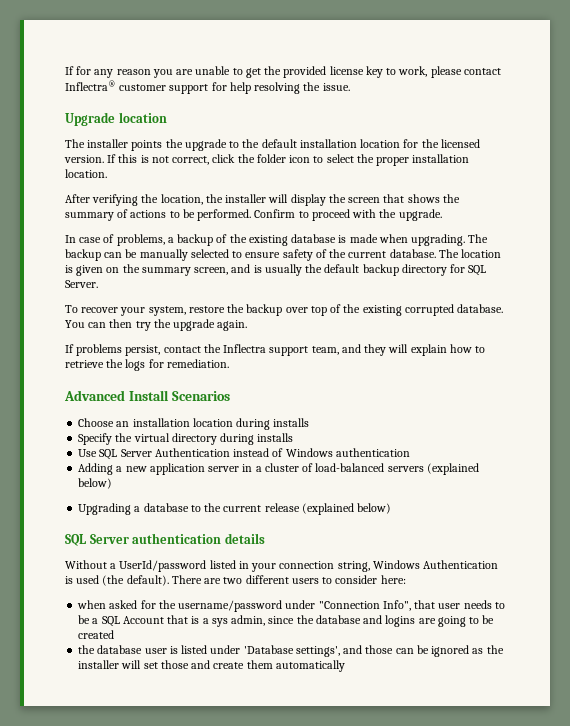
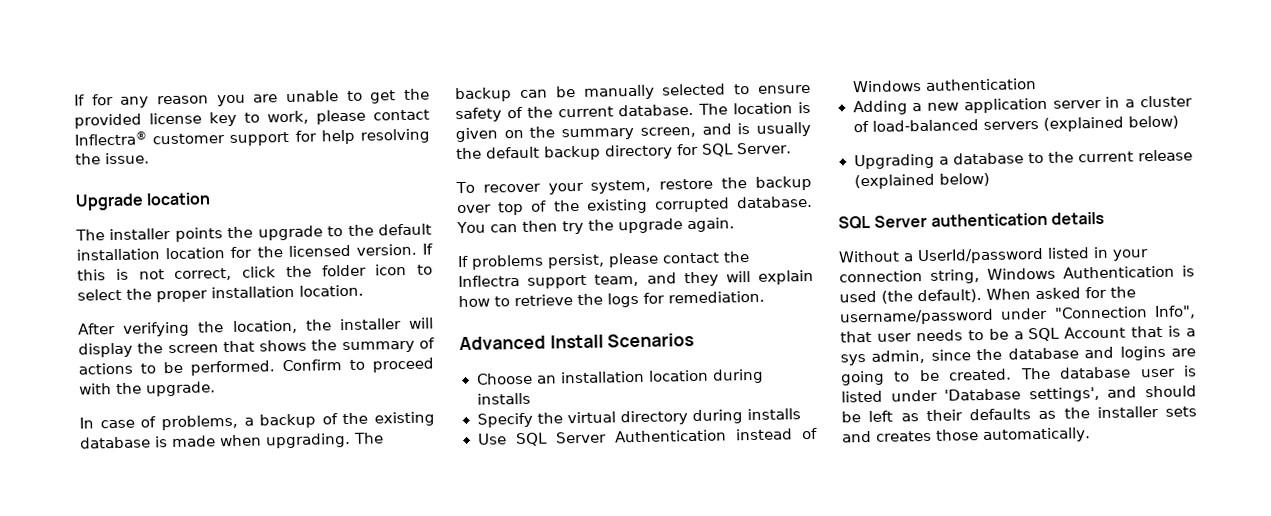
- If problems persist, contact the Inflectra support team, and they will explain how to retrieve the logs for remediation.
+ If problems persist, please contact the Inflectra support team, and they will explain how to retrieve the logs for remediation.
- There are two different users to consider here:
- when asked for the username/password under "Connection Info", that user needs to be a SQL Account that is a sys admin, since the database and logins are going to be created
- the database user is listed under 'Database settings', and those can be ignored as the installer will set those and create them automatically
+ When asked for the username/password under "Connection Info", that user needs to be a SQL Account that is a sys admin, since the database and logins are going to be created. The database user is listed under 'Database settings', and should be left as their defaults as the installer sets and creates those automatically.

